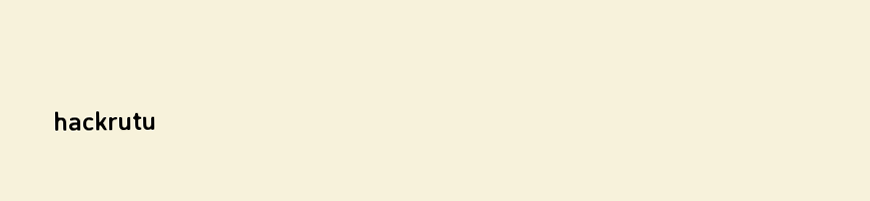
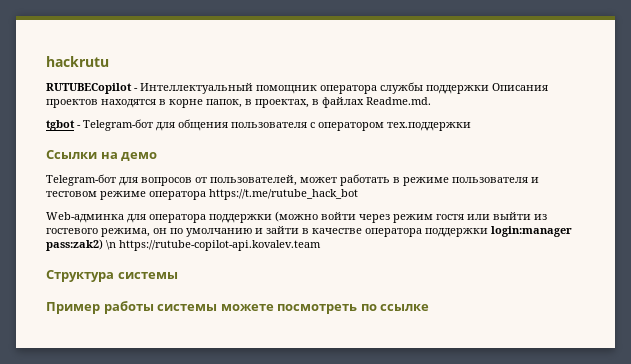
+ RUTUBECopilot - Интеллектуальный помощник оператора службы поддержки Описания проектов находятся в корне папок, в проектах, в файлах Readme.md.
+ tgbot - Telegram-бот для общения пользователя с оператором тех.поддержки
+ Ссылки на демо
+ Telegram-бот для вопросов от пользователей, может работать в режиме пользователя и тестовом режиме оператора https://t.me/rutube_hack_bot
+ Web-админка для оператора поддержки (можно войти через режим гостя или выйти из гостевого режима, он по умолчанию и зайти в качестве оператора поддержки login:manager pass:zak2) \n https://rutube-copilot-api.kovalev.team
+ Структура системы
+ Пример работы системы можете посмотреть по ссылке

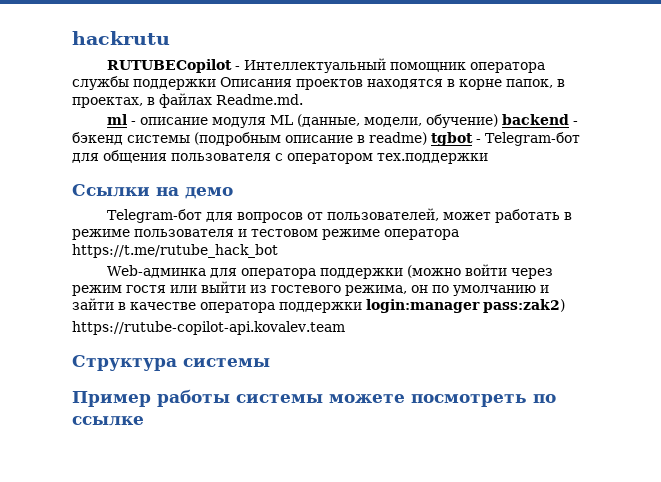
- tgbot - Telegram-бот для общения пользователя с оператором тех.поддержки
+ ml - описание модуля ML (данные, модели, обучение) backend - бэкенд системы (подробным описание в readme) tgbot - Telegram-бот для общения пользователя с оператором тех.поддержки
- Web-админка для оператора поддержки (можно войти через режим гостя или выйти из гостевого режима, он по умолчанию и зайти в качестве оператора поддержки login:manager pass:zak2) \n https://rutube-copilot-api.kovalev.team
+ Web-админка для оператора поддержки (можно войти через режим гостя или выйти из гостевого режима, он по умолчанию и зайти в качестве оператора поддержки login:manager pass:zak2)
+ https://rutube-copilot-api.kovalev.team

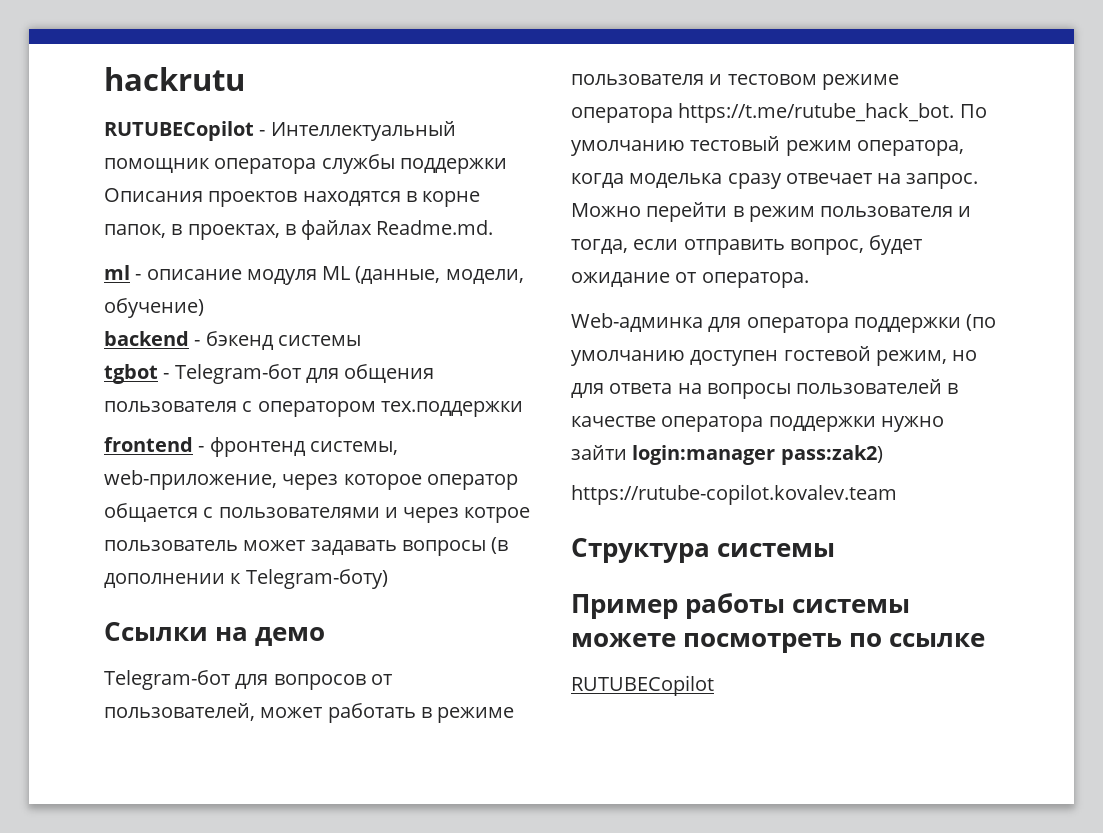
- ml - описание модуля ML (данные, модели, обучение) backend - бэкенд системы (подробным описание в readme) tgbot - Telegram-бот для общения пользователя с оператором тех.поддержки
+ ml - описание модуля ML (данные, модели, обучение)
+ backend - бэкенд системы
+ tgbot - Telegram-бот для общения пользователя с оператором тех.поддержки
+ frontend - фронтенд системы, web-приложение, через которое оператор общается с пользователями и через котрое пользователь может задавать вопросы (в дополнении к Telegram-боту)
- Telegram-бот для вопросов от пользователей, может работать в режиме пользователя и тестовом режиме оператора https://t.me/rutube_hack_bot
- Web-админка для оператора поддержки (можно войти через режим гостя или выйти из гостевого режима, он по умолчанию и зайти в качестве оператора поддержки login:manager pass:zak2)
+ Telegram-бот для вопросов от пользователей, может работать в режиме пользователя и тестовом режиме оператора https://t.me/rutube_hack_bot. По умолчанию тестовый режим оператора, когда моделька сразу отвечает на запрос. Можно перейти в режим пользователя и тогда, если отправить вопрос, будет ожидание от оператора.
+ Web-админка для оператора поддержки (по умолчанию доступен гостевой режим, но для ответа на вопросы пользователей в качестве оператора поддержки нужно зайти login:manager pass:zak2)
- https://rutube-copilot-api.kovalev.team
+ https://rutube-copilot.kovalev.team
  Пример работы системы можете посмотреть по ссылке
+ RUTUBECopilot

